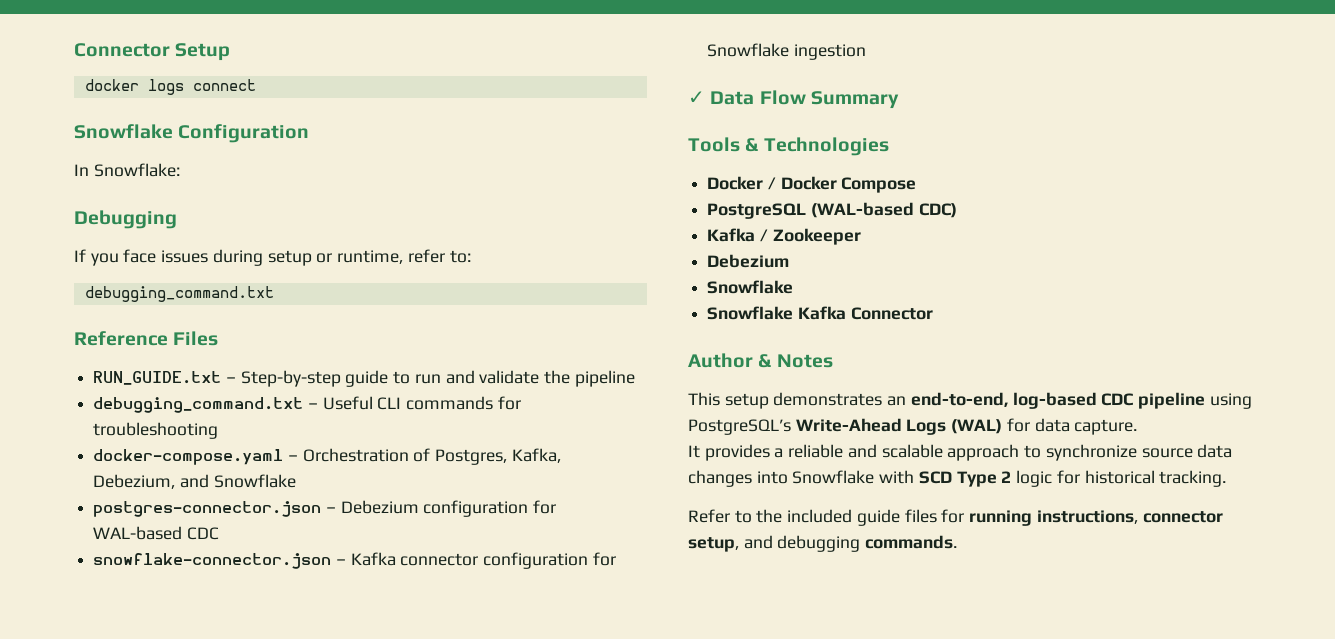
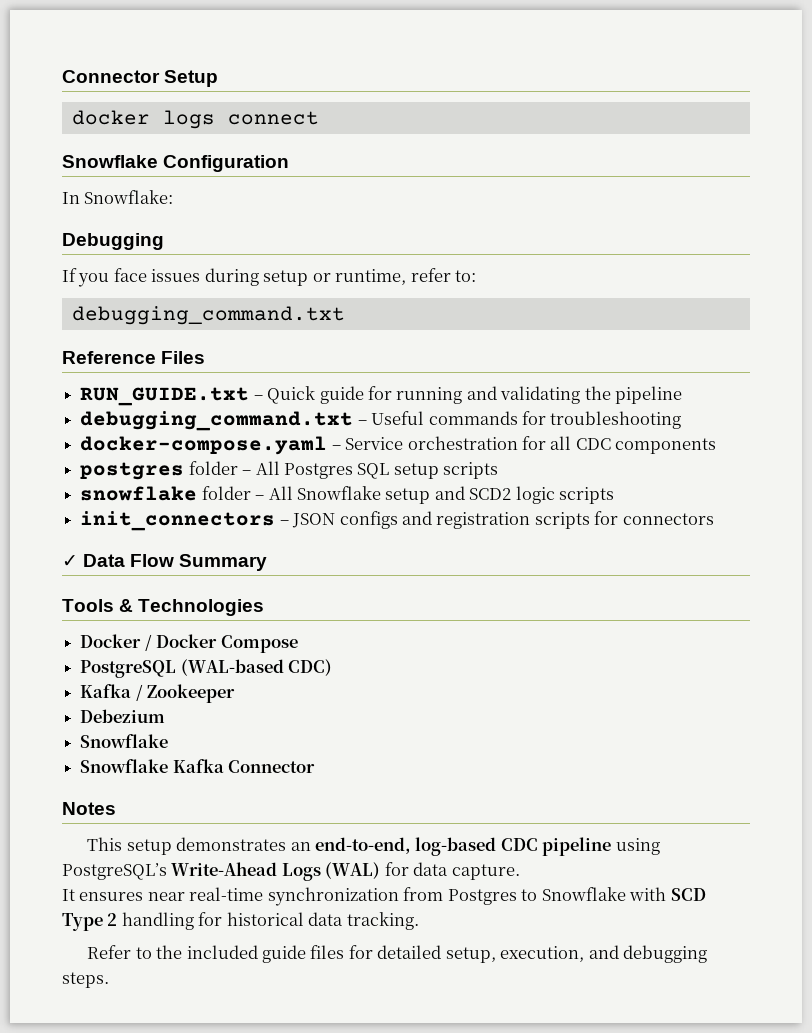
- RUN_GUIDE.txt – Step-by-step guide to run and validate the pipeline
+ RUN_GUIDE.txt – Quick guide for running and validating the pipeline
- debugging_command.txt – Useful CLI commands for troubleshooting
+ debugging_command.txt – Useful commands for troubleshooting
- docker-compose.yaml – Orchestration of Postgres, Kafka, Debezium, and Snowflake
- postgres-connector.json – Debezium configuration for WAL-based CDC
- snowflake-connector.json – Kafka connector configuration for Snowflake ingestion
+ docker-compose.yaml – Service orchestration for all CDC components
+ postgres folder – All Postgres SQL setup scripts
+ snowflake folder – All Snowflake setup and SCD2 logic scripts
+ init_connectors – JSON configs and registration scripts for connectors
- Author & Notes
+ Notes
- It provides a reliable and scalable approach to synchronize source data changes into Snowflake with SCD Type 2 logic for historical tracking.
+ It ensures near real-time synchronization from Postgres to Snowflake with SCD Type 2 handling for historical data tracking.
- Refer to the included guide files for running instructions, connector setup, and debugging commands.
+ Refer to the included guide files for detailed setup, execution, and debugging steps.

